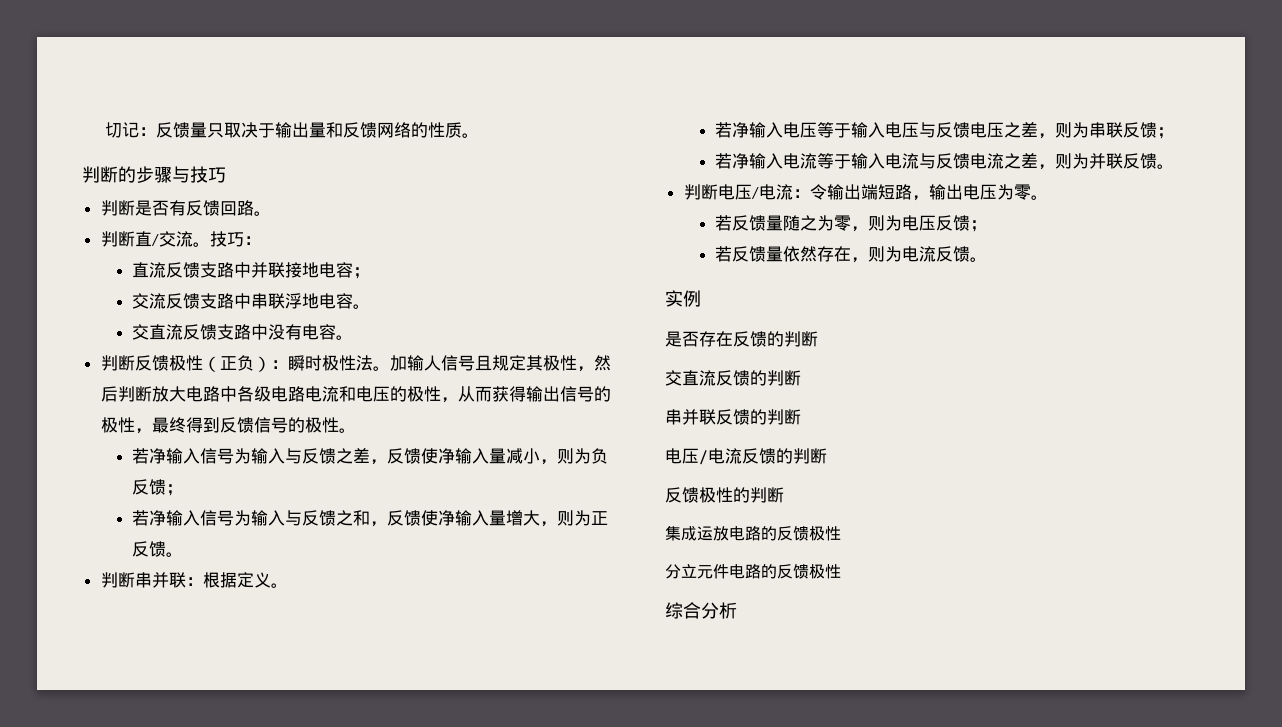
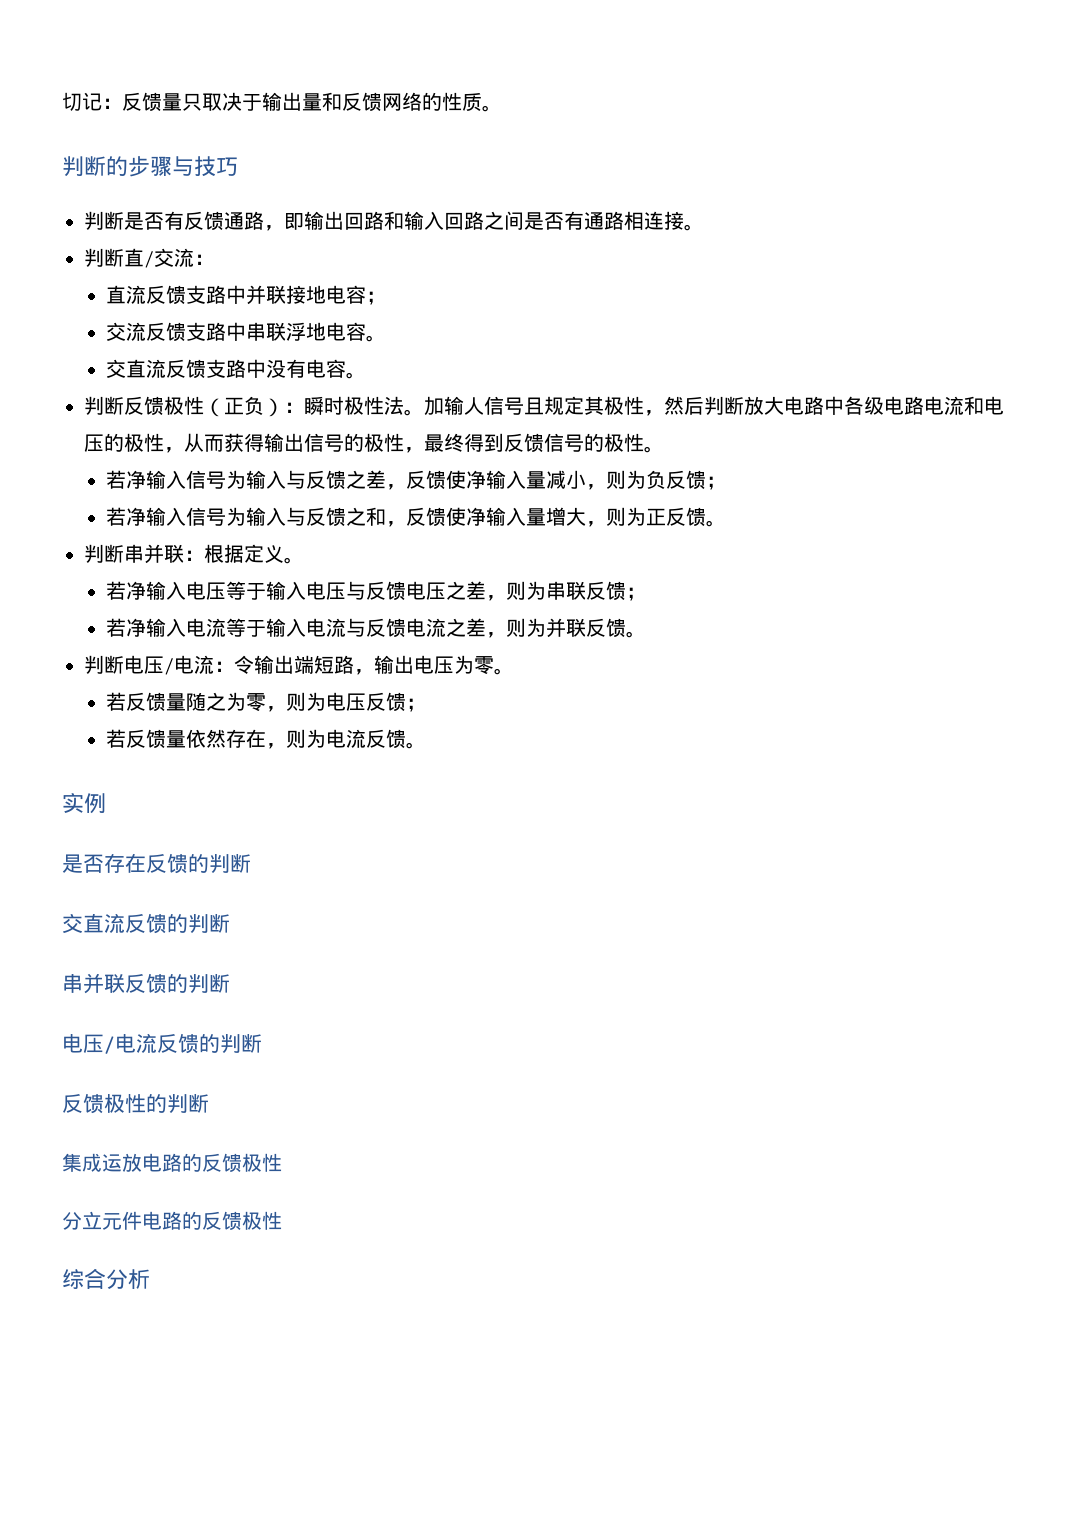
- 判断是否有反馈回路。
+ 判断是否有反馈通路，即输出回路和输入回路之间是否有通路相连接。
- 判断直/交流。技巧：
+ 判断直/交流：

